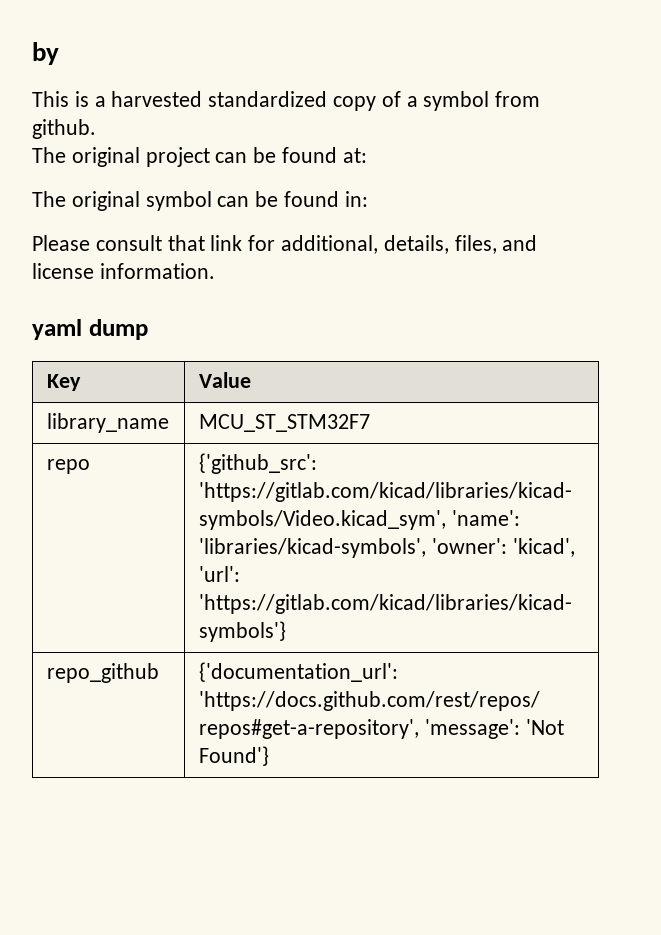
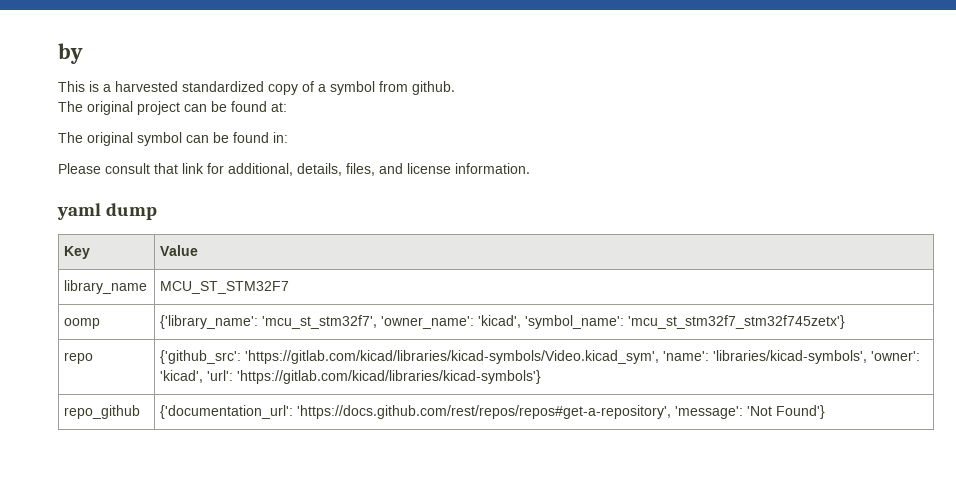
+ oomp | {'library_name': 'mcu_st_stm32f7', 'owner_name': 'kicad', 'symbol_name': 'mcu_st_stm32f7_stm32f745zetx'}

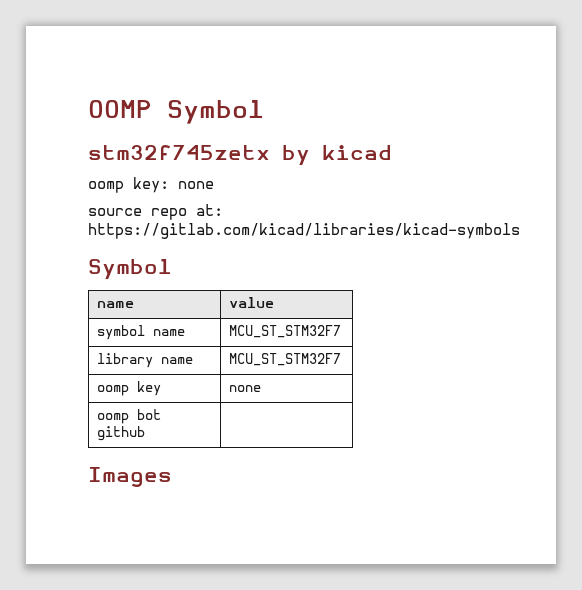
- by
- This is a harvested standardized copy of a symbol from github.
- The original project can be found at:
- The original symbol can be found in:
- Please consult that link for additional, details, files, and license information.
- yaml dump
- Key | Value
- library_name | MCU_ST_STM32F7
- oomp | {'library_name': 'mcu_st_stm32f7', 'owner_name': 'kicad', 'symbol_name': 'mcu_st_stm32f7_stm32f745zetx'}
- repo | {'github_src': 'https://gitlab.com/kicad/libraries/kicad-symbols/Video.kicad_sym', 'name': 'libraries/kicad-symbols', 'owner': 'kicad', 'url': 'https://gitlab.com/kicad/libraries/kicad-symbols'}
- repo_github | {'documentation_url': 'https://docs.github.com/rest/repos/repos#get-a-repository', 'message': 'Not Found'}
+ OOMP Symbol
+ stm32f745zetx by kicad
+ oomp key: none
+ source repo at: https://gitlab.com/kicad/libraries/kicad-symbols
+ Symbol
+ name | value
+ symbol name | MCU_ST_STM32F7
+ library name | MCU_ST_STM32F7
+ oomp key | none
+ oomp bot github |
+ Images

